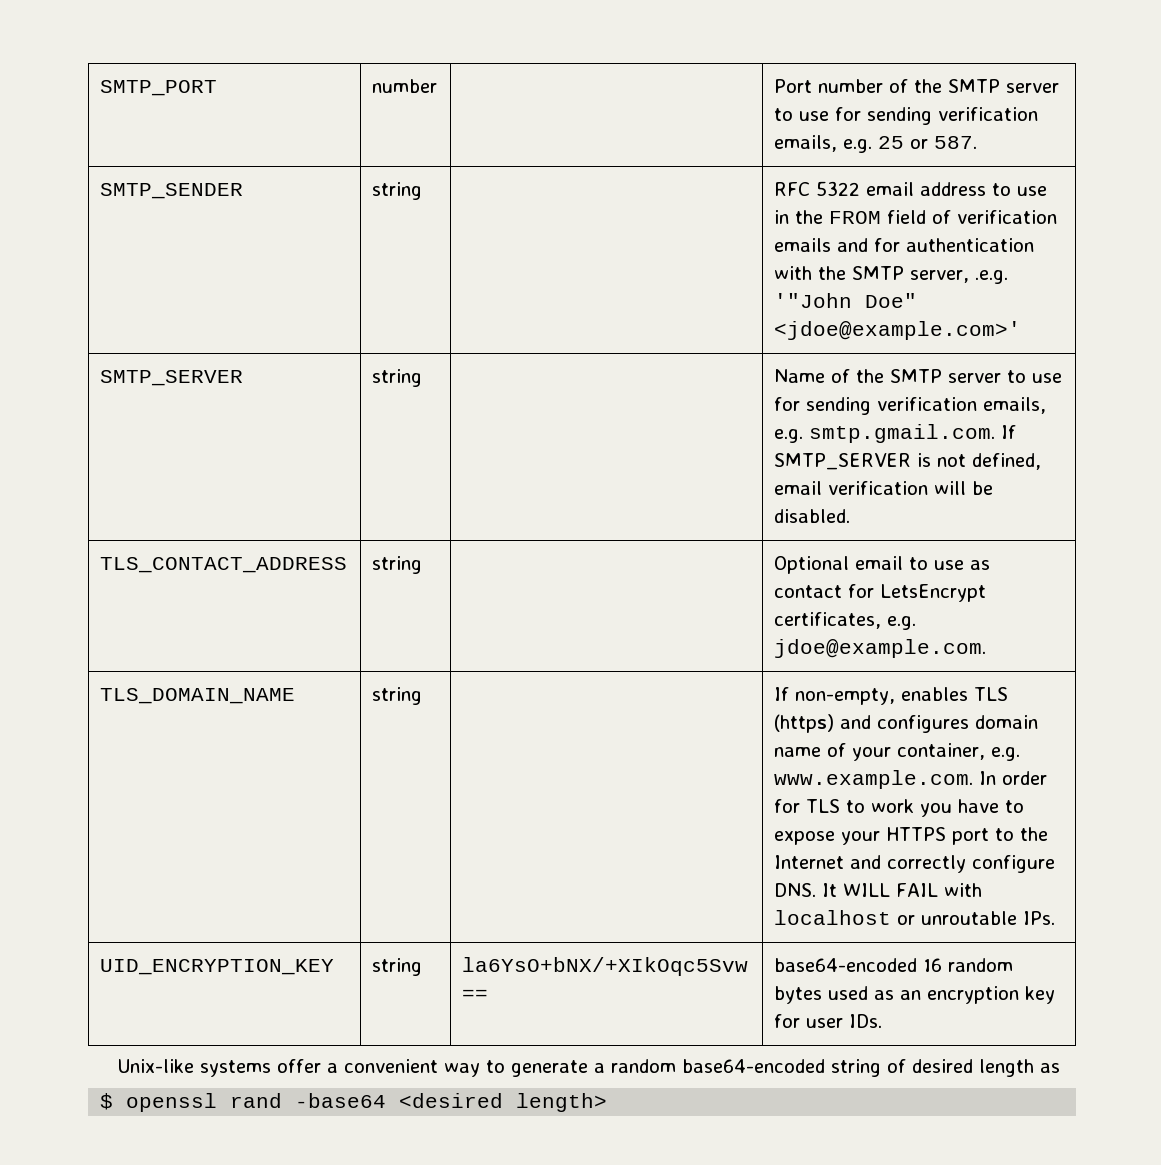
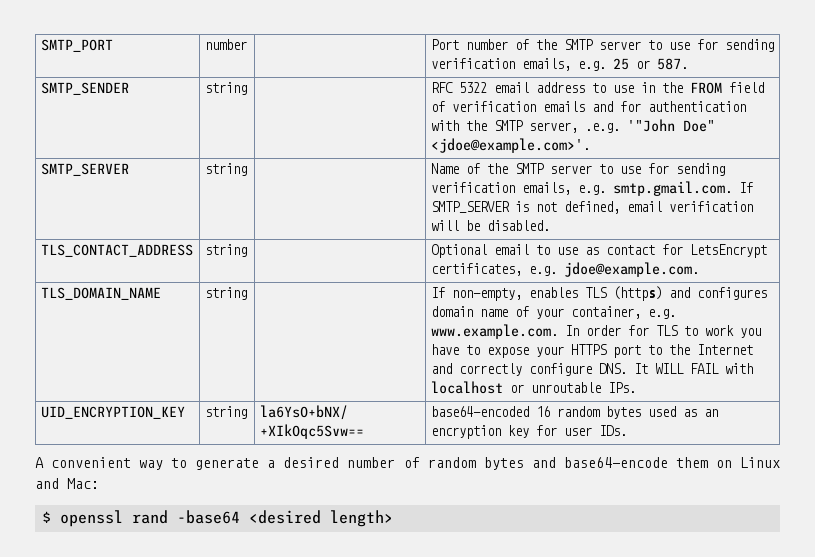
- SMTP_SENDER | string | | RFC 5322 email address to use in the FROM field of verification emails and for authentication with the SMTP server, .e.g. '"John Doe" <jdoe@example.com>'
+ SMTP_SENDER | string | | RFC 5322 email address to use in the FROM field of verification emails and for authentication with the SMTP server, .e.g. '"John Doe" <jdoe@example.com>'.
- Unix-like systems offer a convenient way to generate a random base64-encoded string of desired length as
+ A convenient way to generate a desired number of random bytes and base64-encode them on Linux and Mac:

